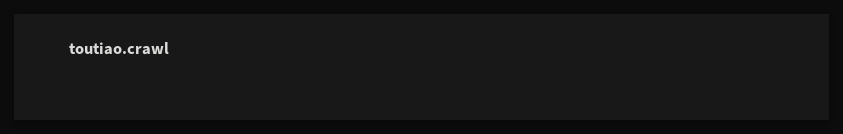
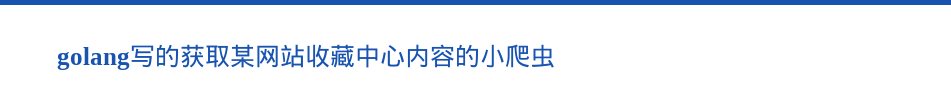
- toutiao.crawl
+ golang写的获取某网站收藏中心内容的小爬虫

